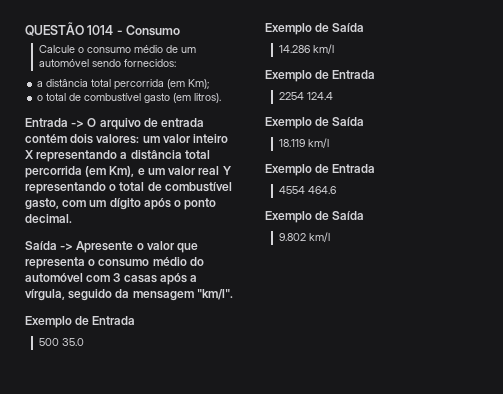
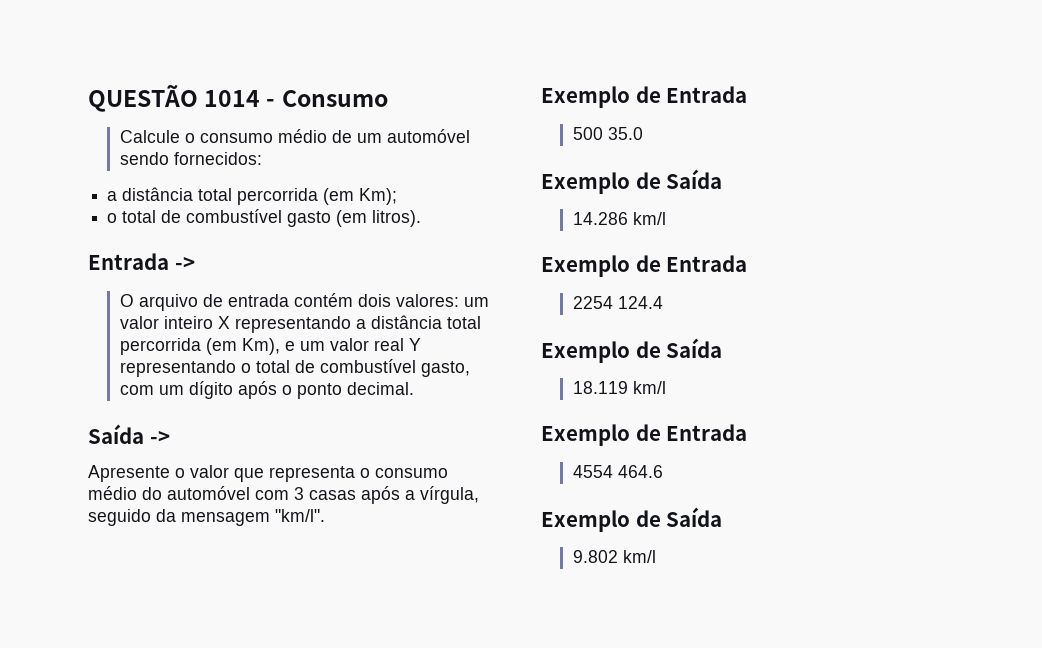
- Entrada -> O arquivo de entrada contém dois valores: um valor inteiro X representando a distância total percorrida (em Km), e um valor real Y representando o total de combustível gasto, com um dígito após o ponto decimal.
+ Entrada ->
+ O arquivo de entrada contém dois valores: um valor inteiro X representando a distância total percorrida (em Km), e um valor real Y representando o total de combustível gasto, com um dígito após o ponto decimal.
- Saída -> Apresente o valor que representa o consumo médio do automóvel com 3 casas após a vírgula, seguido da mensagem "km/l".
+ Saída ->
+ Apresente o valor que representa o consumo médio do automóvel com 3 casas após a vírgula, seguido da mensagem "km/l".

